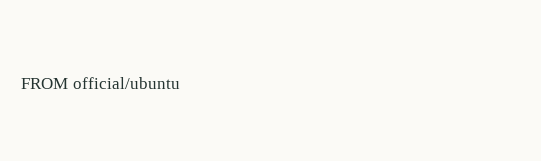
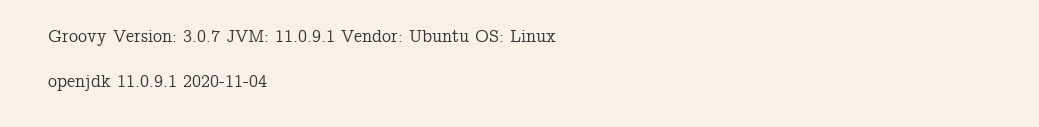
- FROM official/ubuntu
+ Groovy Version: 3.0.7 JVM: 11.0.9.1 Vendor: Ubuntu OS: Linux
+ openjdk 11.0.9.1 2020-11-04

